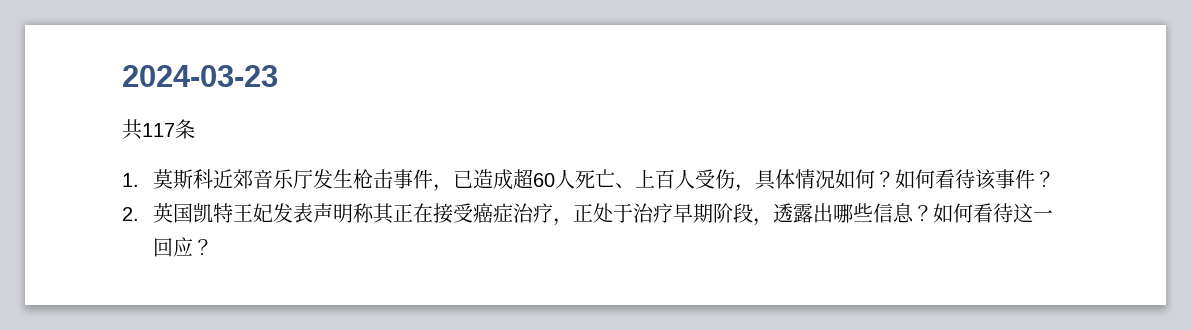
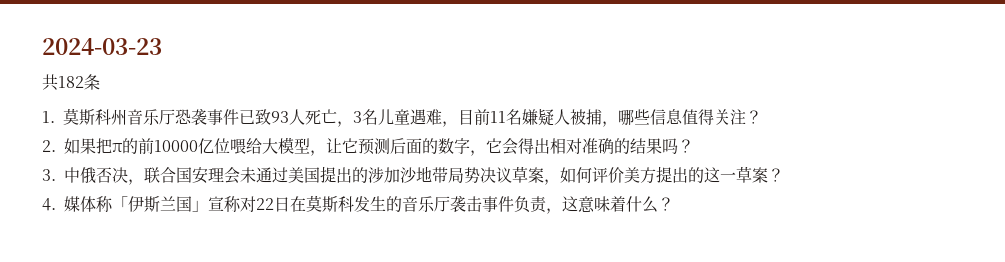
- 共117条
+ 共182条
- 1.莫斯科近郊音乐厅发生枪击事件，已造成超60人死亡、上百人受伤，具体情况如何？如何看待该事件？
- 2.英国凯特王妃发表声明称其正在接受癌症治疗，正处于治疗早期阶段，透露出哪些信息？如何看待这一回应？
+ 1.莫斯科州音乐厅恐袭事件已致93人死亡，3名儿童遇难，目前11名嫌疑人被捕，哪些信息值得关注？
+ 2.如果把π的前10000亿位喂给大模型，让它预测后面的数字，它会得出相对准确的结果吗？
+ 3.中俄否决，联合国安理会未通过美国提出的涉加沙地带局势决议草案，如何评价美方提出的这一草案？
+ 4.媒体称「伊斯兰国」宣称对22日在莫斯科发生的音乐厅袭击事件负责，这意味着什么？

